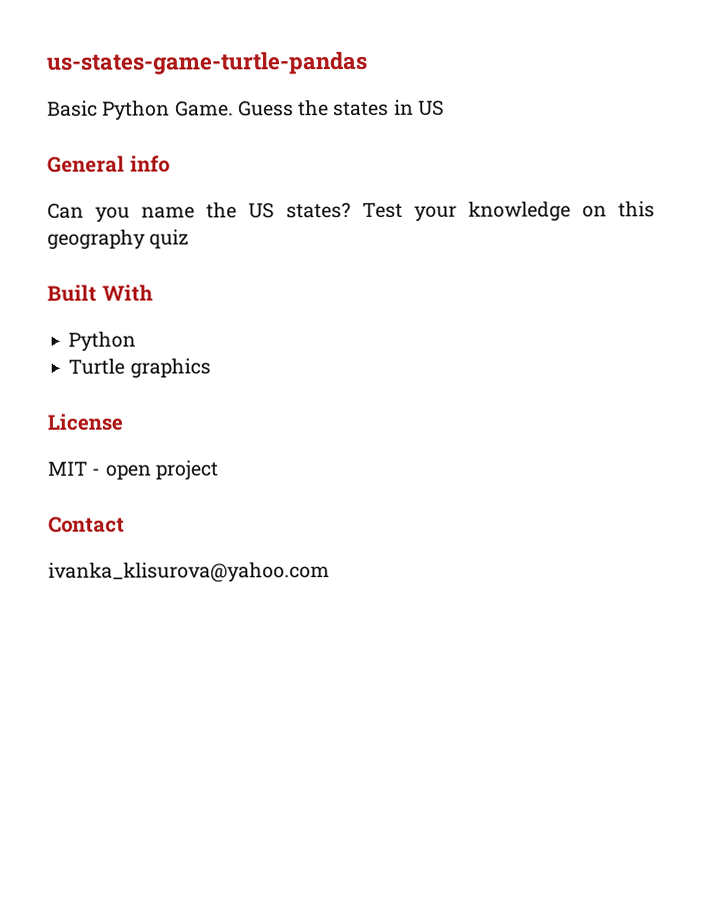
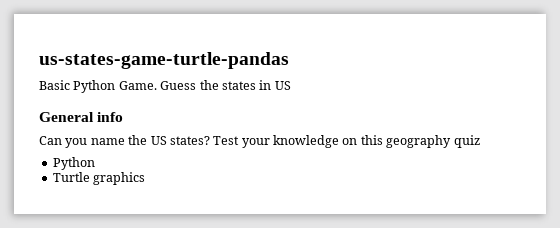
- Built With
- License
- MIT - open project
- Contact
- ivanka_klisurova@yahoo.com

